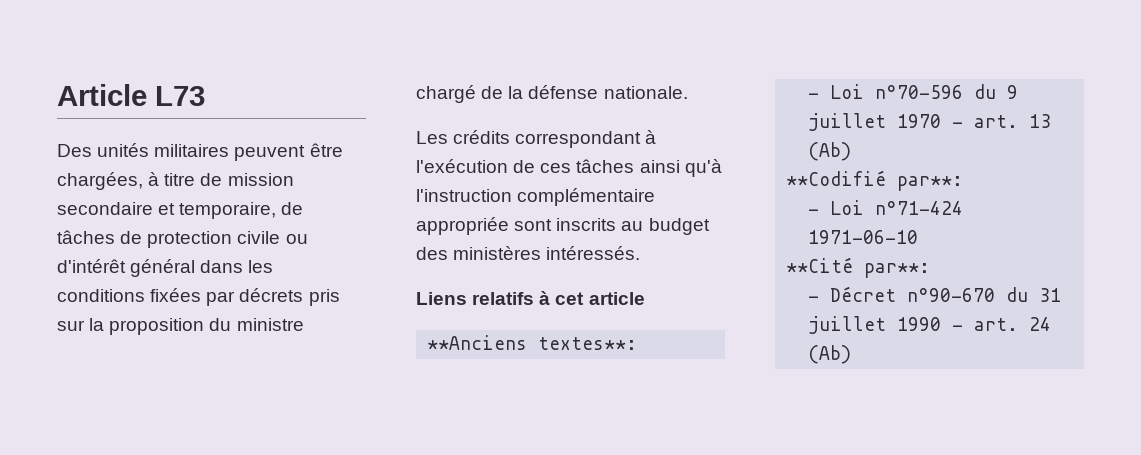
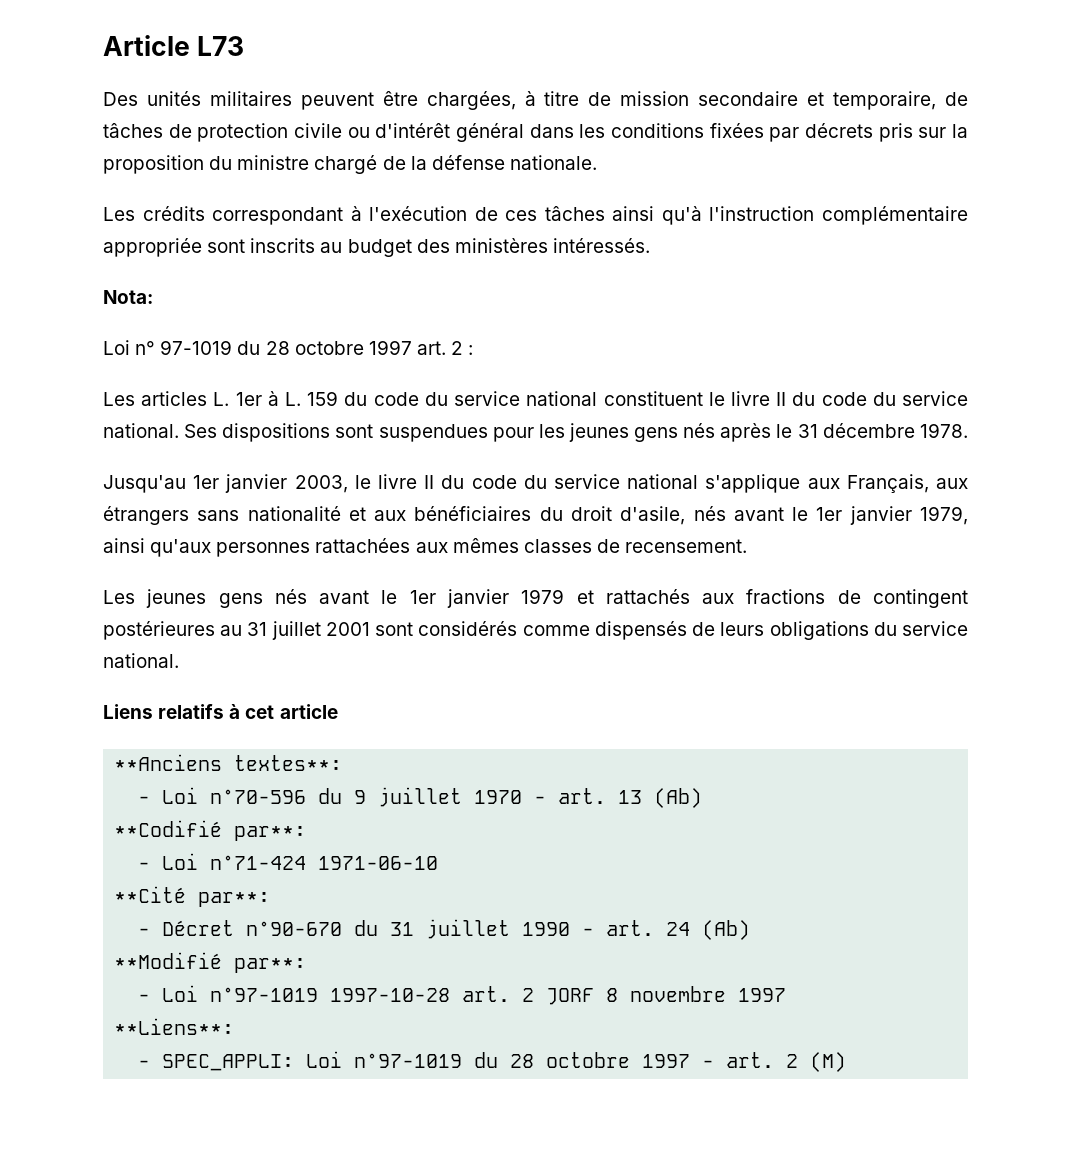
+ Nota:
+ Loi n° 97-1019 du 28 octobre 1997 art. 2 :
+ Les articles L. 1er à L. 159 du code du service national constituent le livre II du code du service national. Ses dispositions sont suspendues pour les jeunes gens nés après le 31 décembre 1978.
+ Jusqu'au 1er janvier 2003, le livre II du code du service national s'applique aux Français, aux étrangers sans nationalité et aux bénéficiaires du droit d'asile, nés avant le 1er janvier 1979, ainsi qu'aux personnes rattachées aux mêmes classes de recensement.
+ Les jeunes gens nés avant le 1er janvier 1979 et rattachés aux fractions de contingent postérieures au 31 juillet 2001 sont considérés comme dispensés de leurs obligations du service national.
+ **Modifié par**:
+ - Loi n°97-1019 1997-10-28 art. 2 JORF 8 novembre 1997
+ **Liens**:
+ - SPEC_APPLI: Loi n°97-1019 du 28 octobre 1997 - art. 2 (M)

